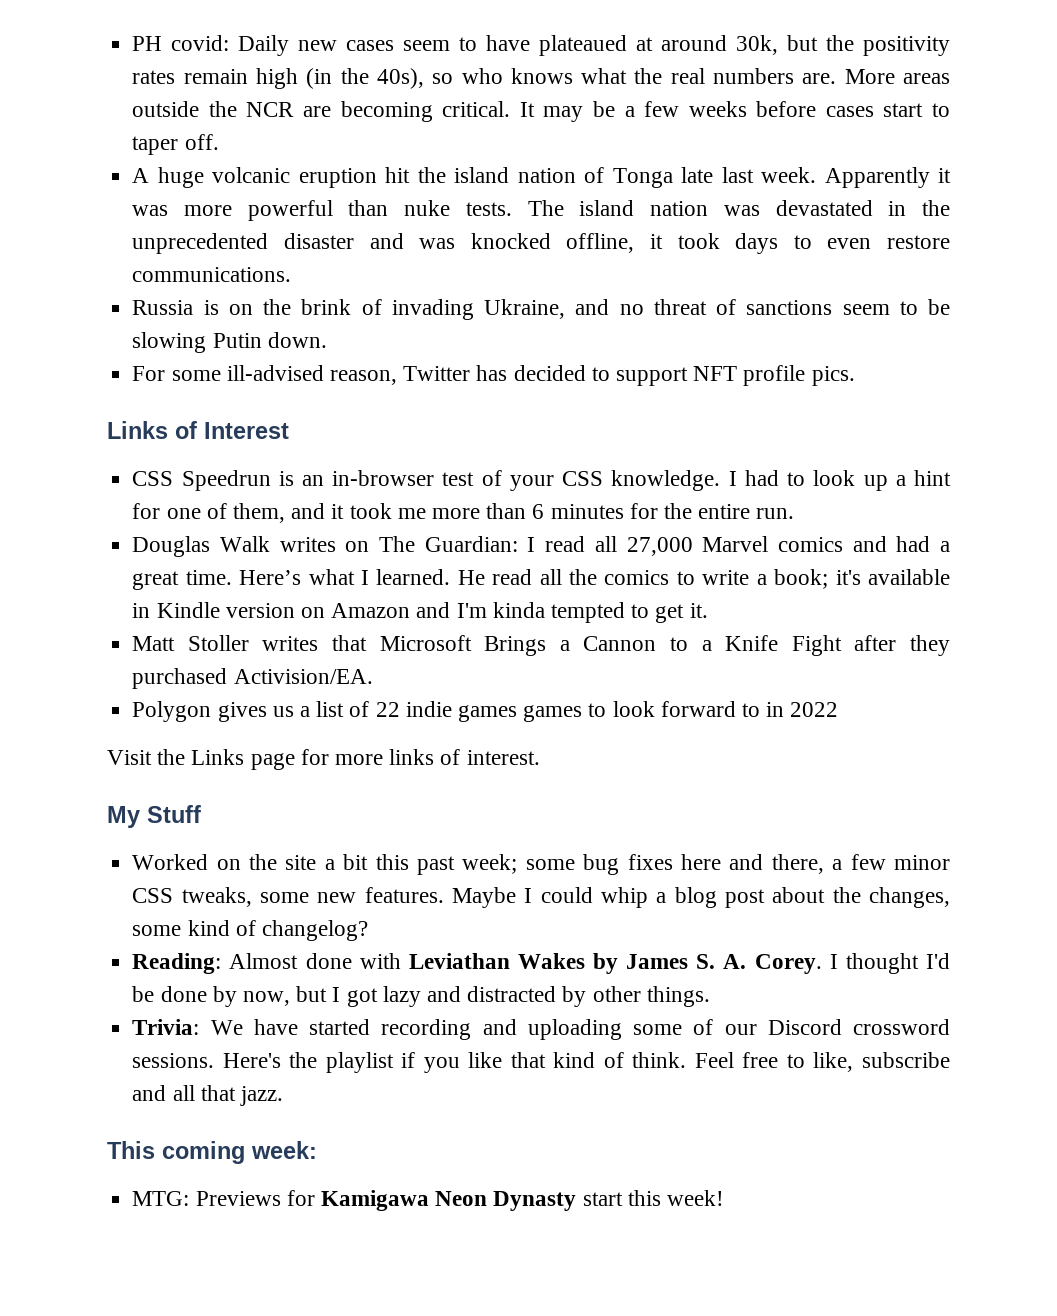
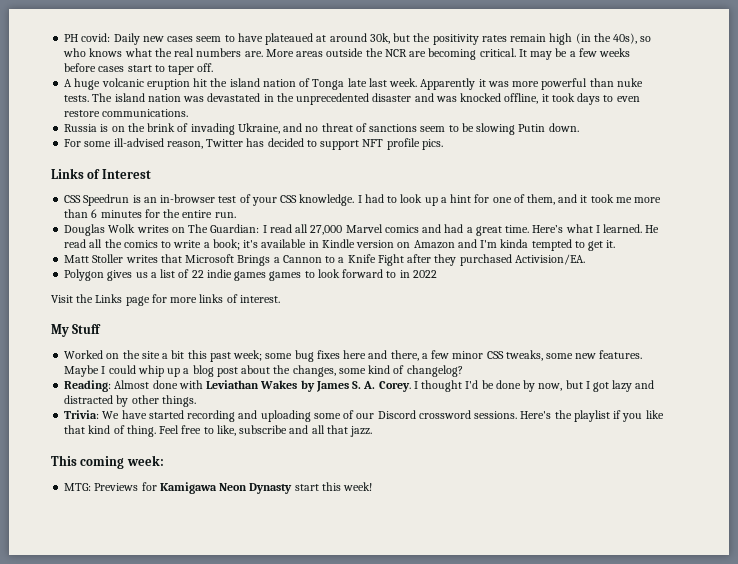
- Douglas Walk writes on The Guardian: I read all 27,000 Marvel comics and had a great time.
+ Douglas Wolk writes on The Guardian: I read all 27,000 Marvel comics and had a great time.
- Maybe I could whip a blog post about the changes, some kind of changelog?
+ Maybe I could whip up a blog post about the changes, some kind of changelog?
- Here's the playlist if you like that kind of think.
+ Here's the playlist if you like that kind of thing.

